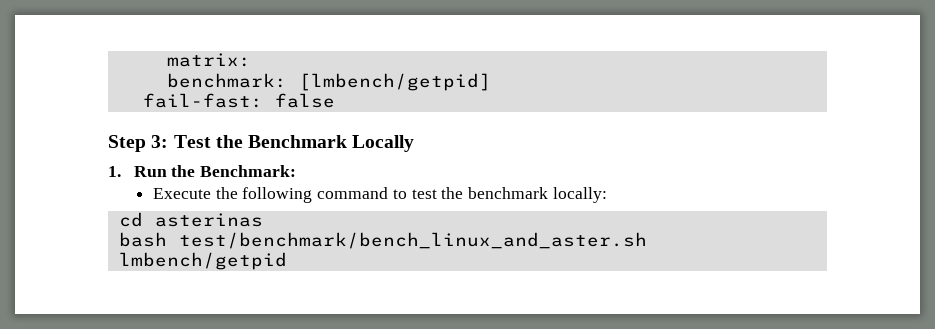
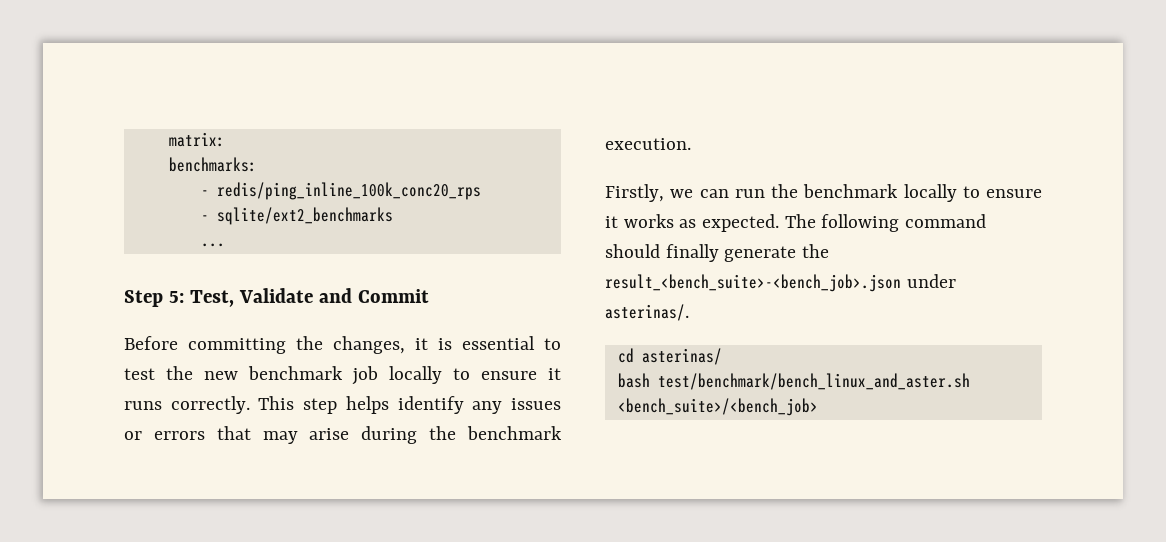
- benchmark: [lmbench/getpid]
- fail-fast: false
- Step 3: Test the Benchmark Locally
- 1. Run the Benchmark:
- Execute the following command to test the benchmark locally:
+ benchmarks:
+ - redis/ping_inline_100k_conc20_rps
+ - sqlite/ext2_benchmarks
+ ...
+ Step 5: Test, Validate and Commit
+ Before committing the changes, it is essential to test the new benchmark job locally to ensure it runs correctly. This step helps identify any issues or errors that may arise during the benchmark execution.
+ Firstly, we can run the benchmark locally to ensure it works as expected. The following command should finally generate the result_<bench_suite>-<bench_job>.json under asterinas/.
- cd asterinas
+ cd asterinas/
- bash test/benchmark/bench_linux_and_aster.sh lmbench/getpid
+ bash test/benchmark/bench_linux_and_aster.sh <bench_suite>/<bench_job>

